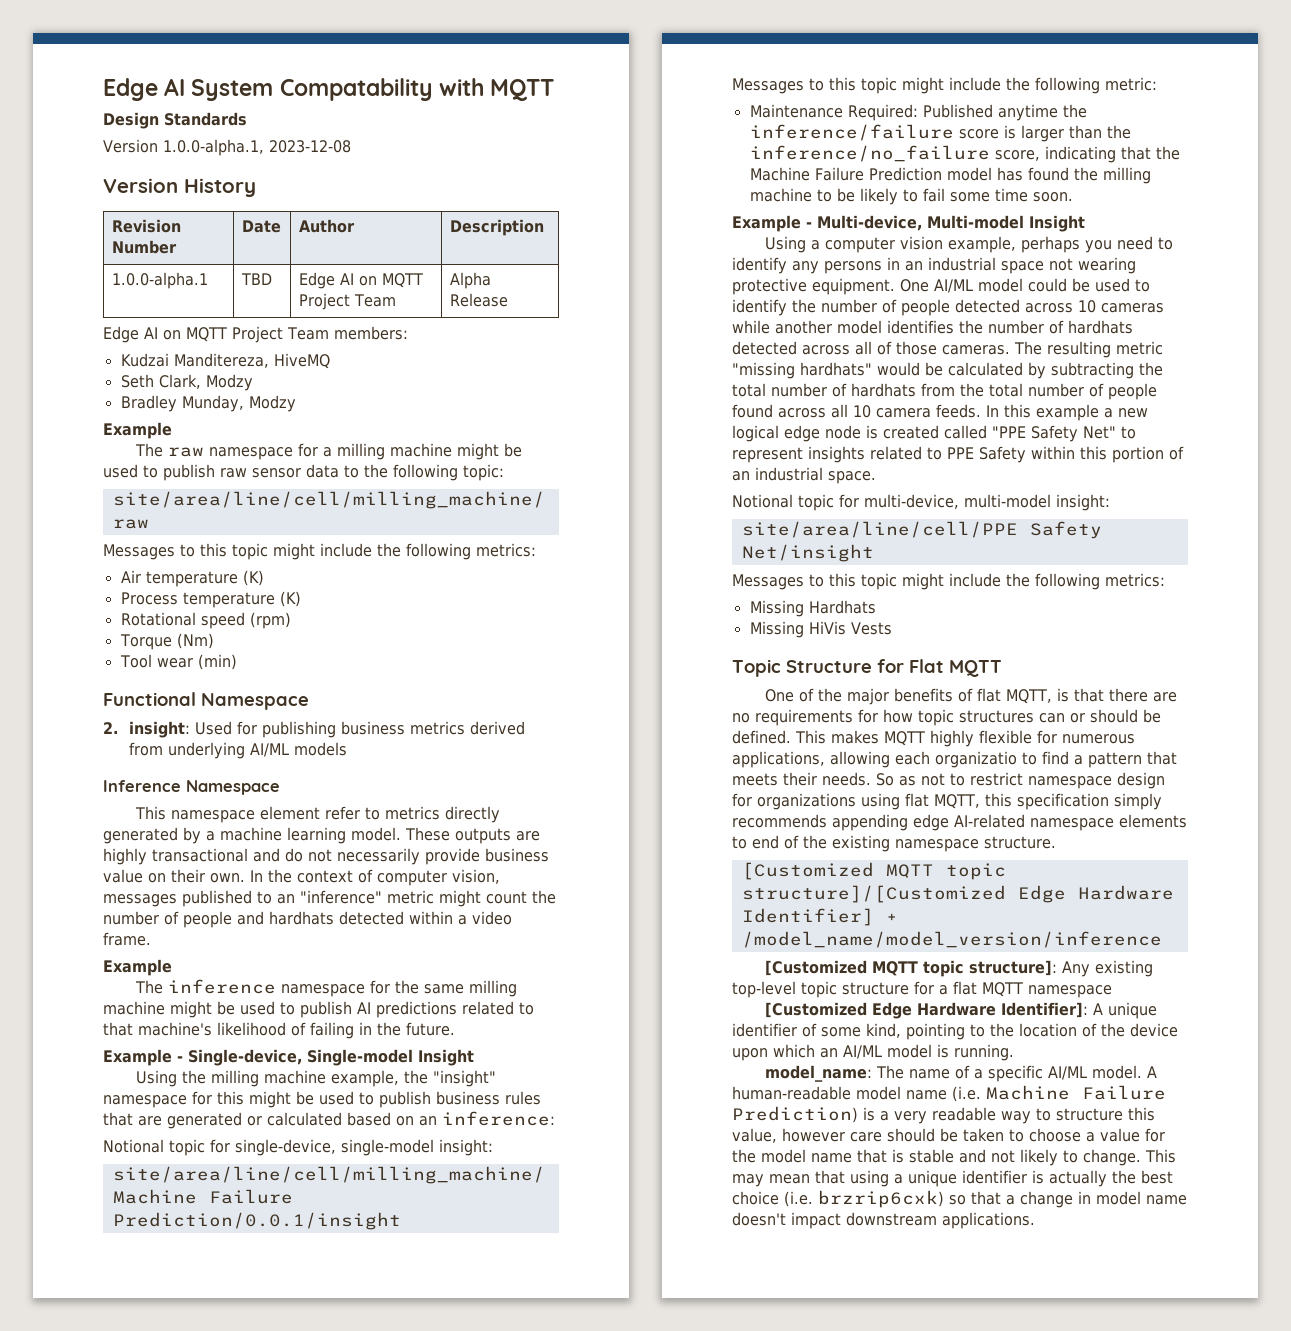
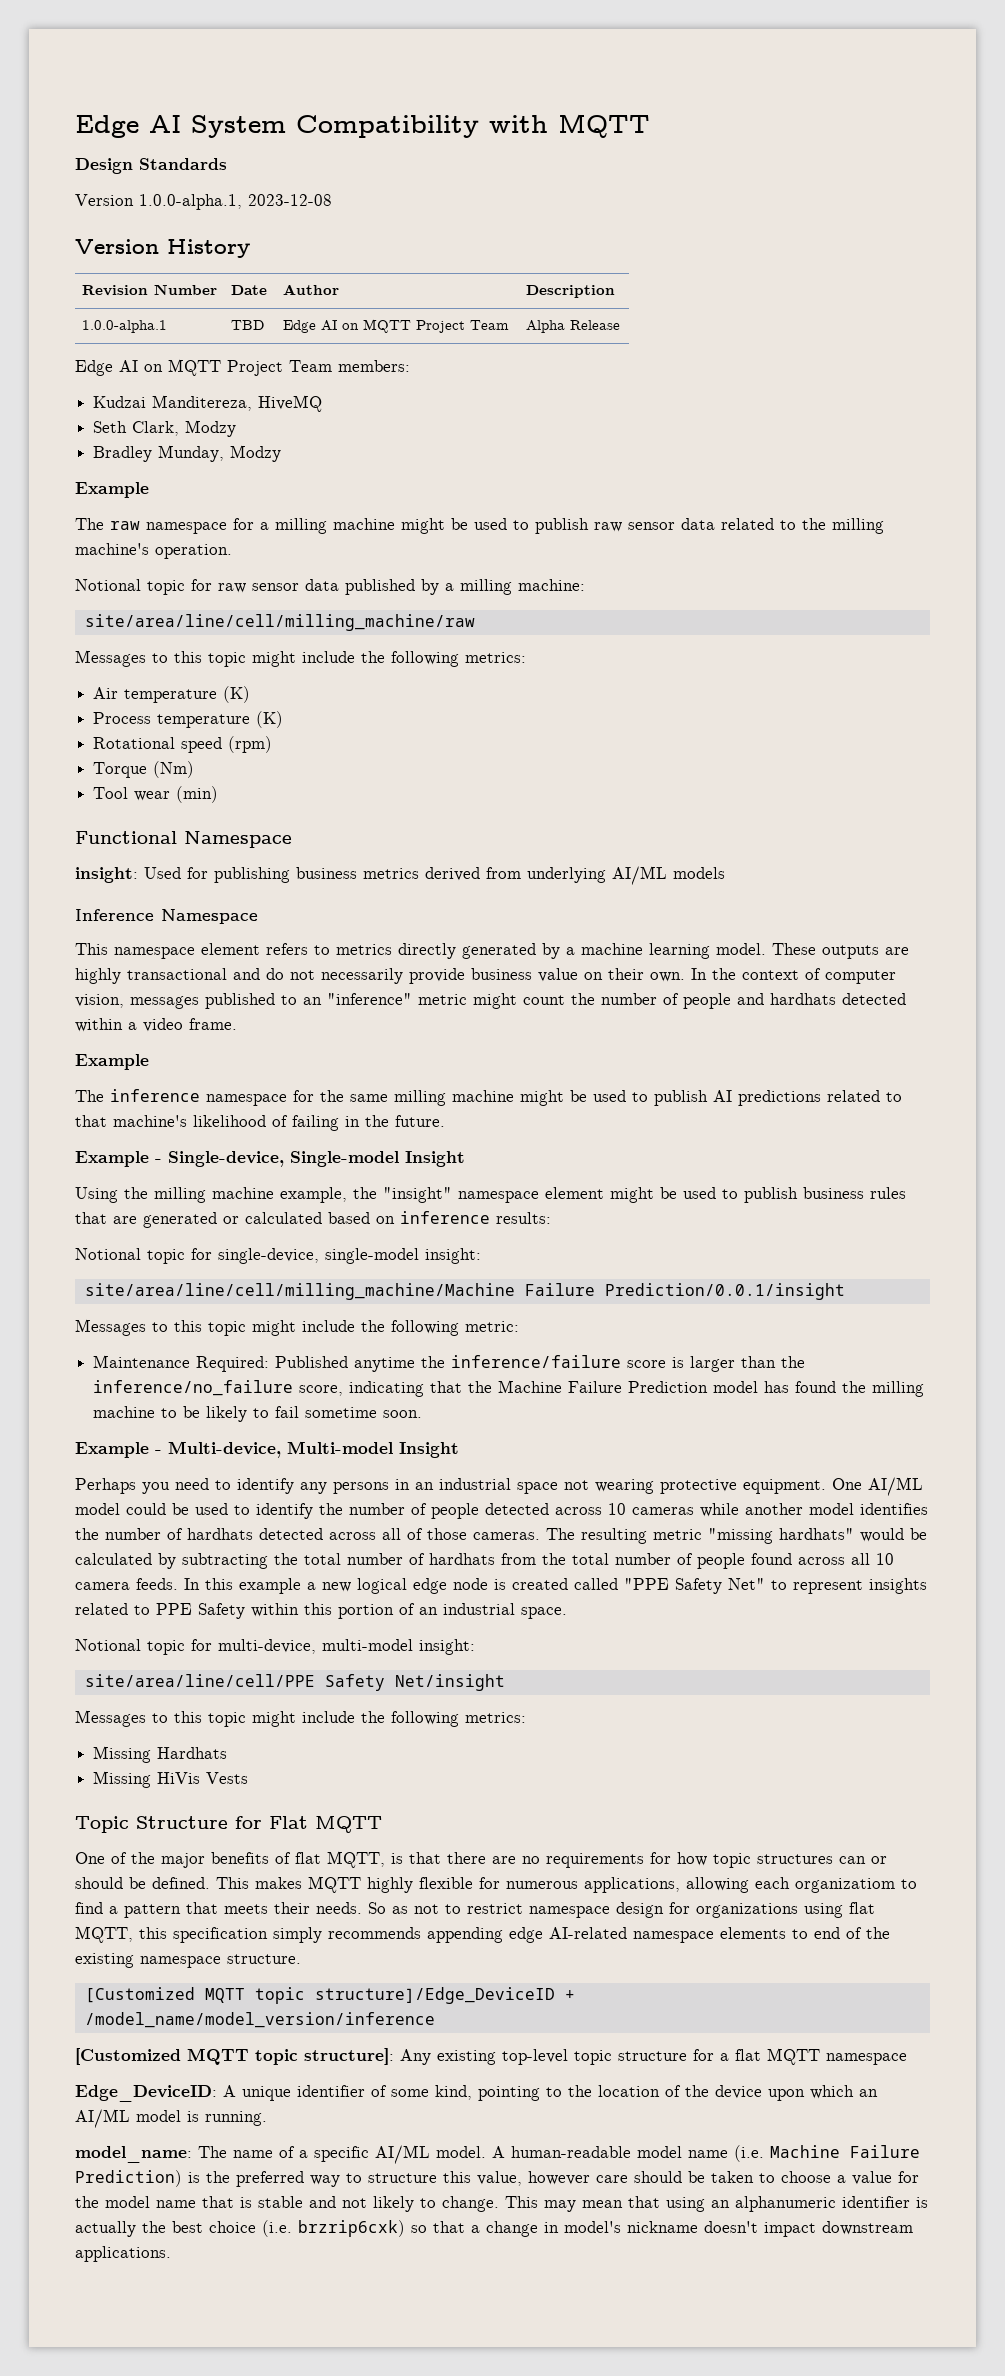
- Edge AI System Compatability with MQTT
+ Edge AI System Compatibility with MQTT
- The raw namespace for a milling machine might be used to publish raw sensor data to the following topic:
+ The raw namespace for a milling machine might be used to publish raw sensor data related to the milling machine's operation.
+ Notional topic for raw sensor data published by a milling machine:
- 2. insight: Used for publishing business metrics derived from underlying AI/ML models
+ insight: Used for publishing business metrics derived from underlying AI/ML models
- This namespace element refer to metrics directly generated by a machine learning model.
+ This namespace element refers to metrics directly generated by a machine learning model.
- Using the milling machine example, the "insight" namespace for this might be used to publish business rules that are generated or calculated based on an inference:
+ Using the milling machine example, the "insight" namespace element might be used to publish business rules that are generated or calculated based on inference results:
- Maintenance Required: Published anytime the inference/failure score is larger than the inference/no_failure score, indicating that the Machine Failure Prediction model has found the milling machine to be likely to fail some time soon.
+ Maintenance Required: Published anytime the inference/failure score is larger than the inference/no_failure score, indicating that the Machine Failure Prediction model has found the milling machine to be likely to fail sometime soon.
- Using a computer vision example, perhaps you need to identify any persons in an industrial space not wearing protective equipment.
+ Perhaps you need to identify any persons in an industrial space not wearing protective equipment.
- This makes MQTT highly flexible for numerous applications, allowing each organizatio to find a pattern that meets their needs.
+ This makes MQTT highly flexible for numerous applications, allowing each organizatiom to find a pattern that meets their needs.
- [Customized MQTT topic structure]/[Customized Edge Hardware Identifier] + /model_name/model_version/inference
+ [Customized MQTT topic structure]/Edge_DeviceID + /model_name/model_version/inference
- [Customized Edge Hardware Identifier]: A unique identifier of some kind, pointing to the location of the device upon which an AI/ML model is running.
+ Edge_DeviceID: A unique identifier of some kind, pointing to the location of the device upon which an AI/ML model is running.
- A human-readable model name (i.e. Machine Failure Prediction) is a very readable way to structure this value, however care should be taken to choose a value for the model name that is stable and not likely to change.
+ A human-readable model name (i.e. Machine Failure Prediction) is the preferred way to structure this value, however care should be taken to choose a value for the model name that is stable and not likely to change.
- This may mean that using a unique identifier is actually the best choice (i.e. brzrip6cxk) so that a change in model name doesn't impact downstream applications.
+ This may mean that using an alphanumeric identifier is actually the best choice (i.e. brzrip6cxk) so that a change in model's nickname doesn't impact downstream applications.

